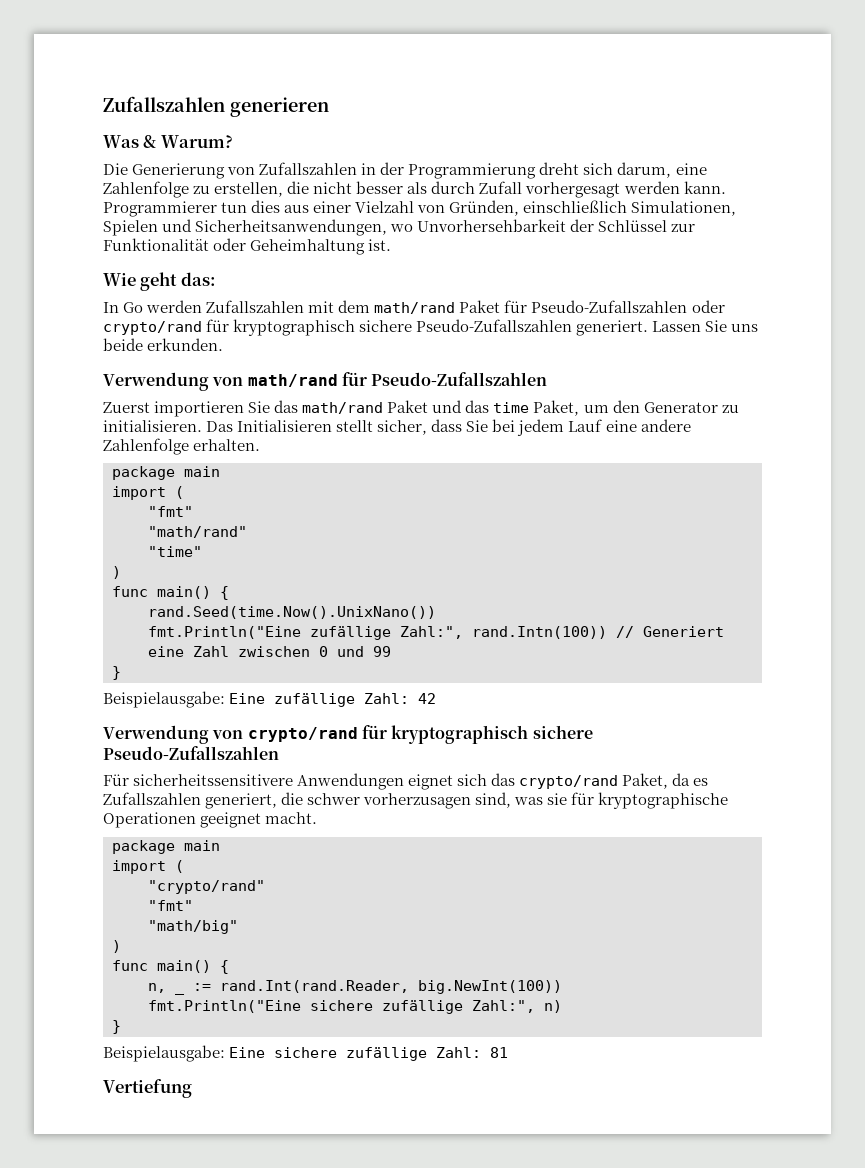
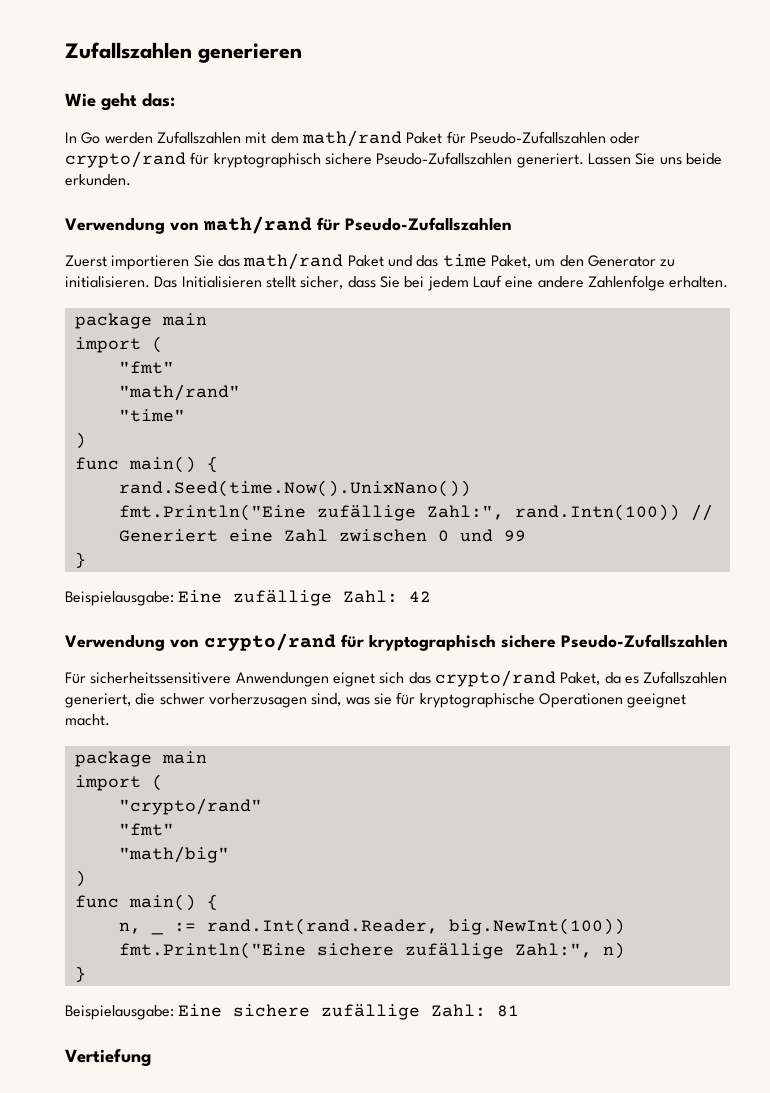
- Was & Warum?
- Die Generierung von Zufallszahlen in der Programmierung dreht sich darum, eine Zahlenfolge zu erstellen, die nicht besser als durch Zufall vorhergesagt werden kann. Programmierer tun dies aus einer Vielzahl von Gründen, einschließlich Simulationen, Spielen und Sicherheitsanwendungen, wo Unvorhersehbarkeit der Schlüssel zur Funktionalität oder Geheimhaltung ist.

